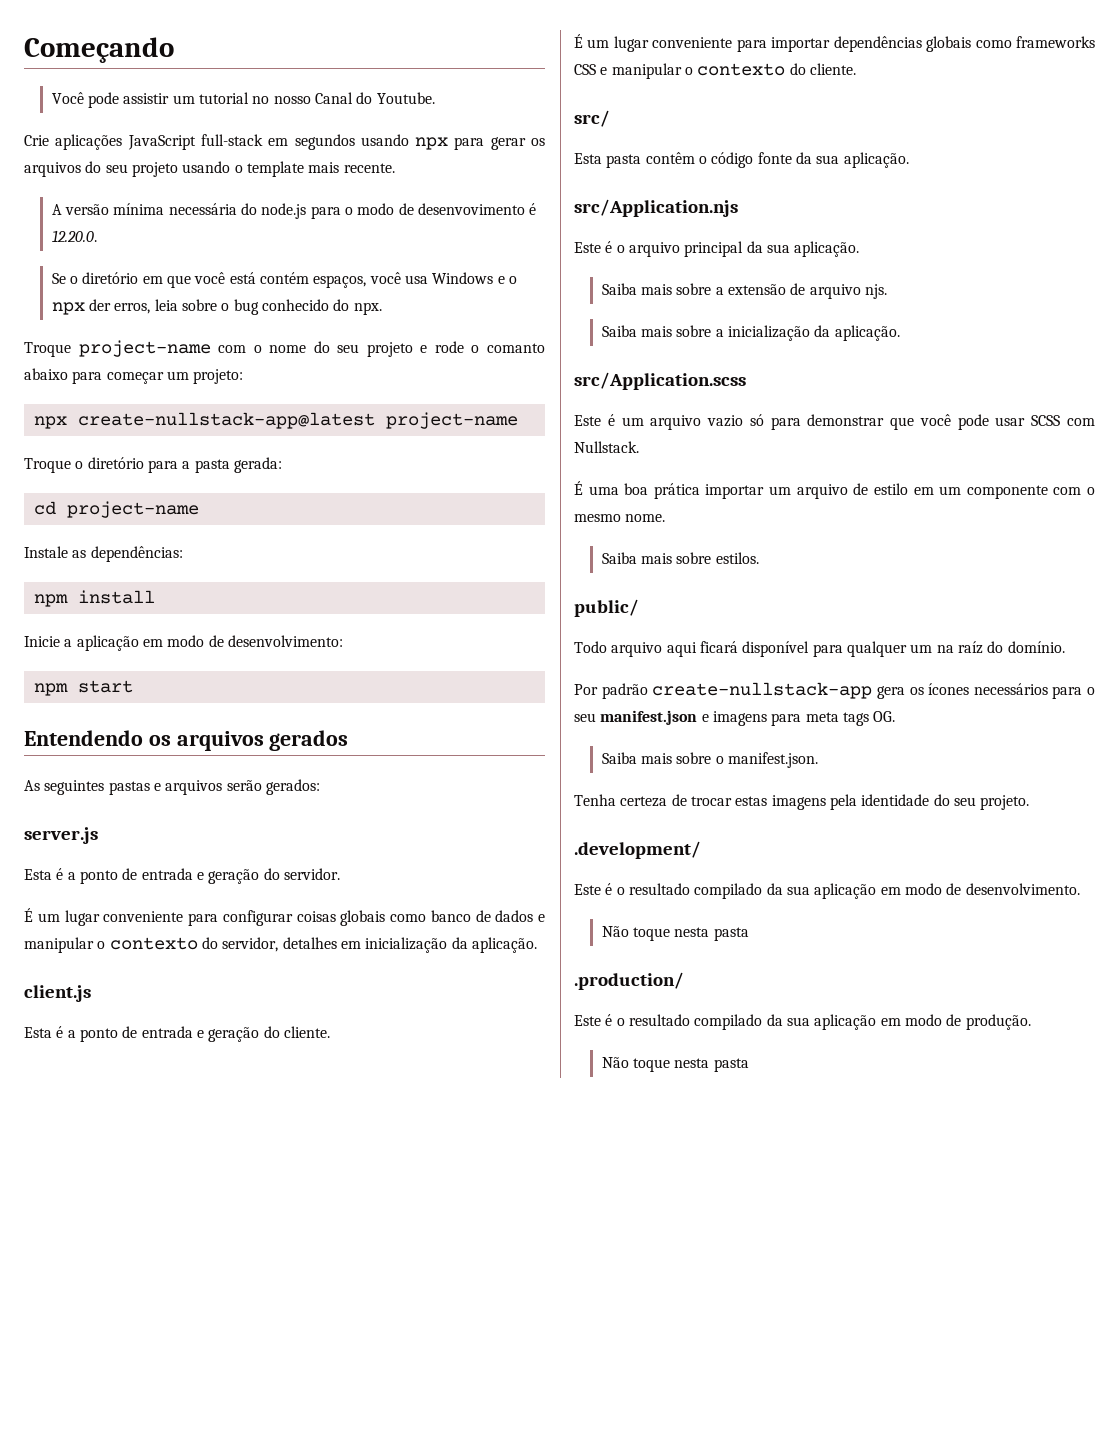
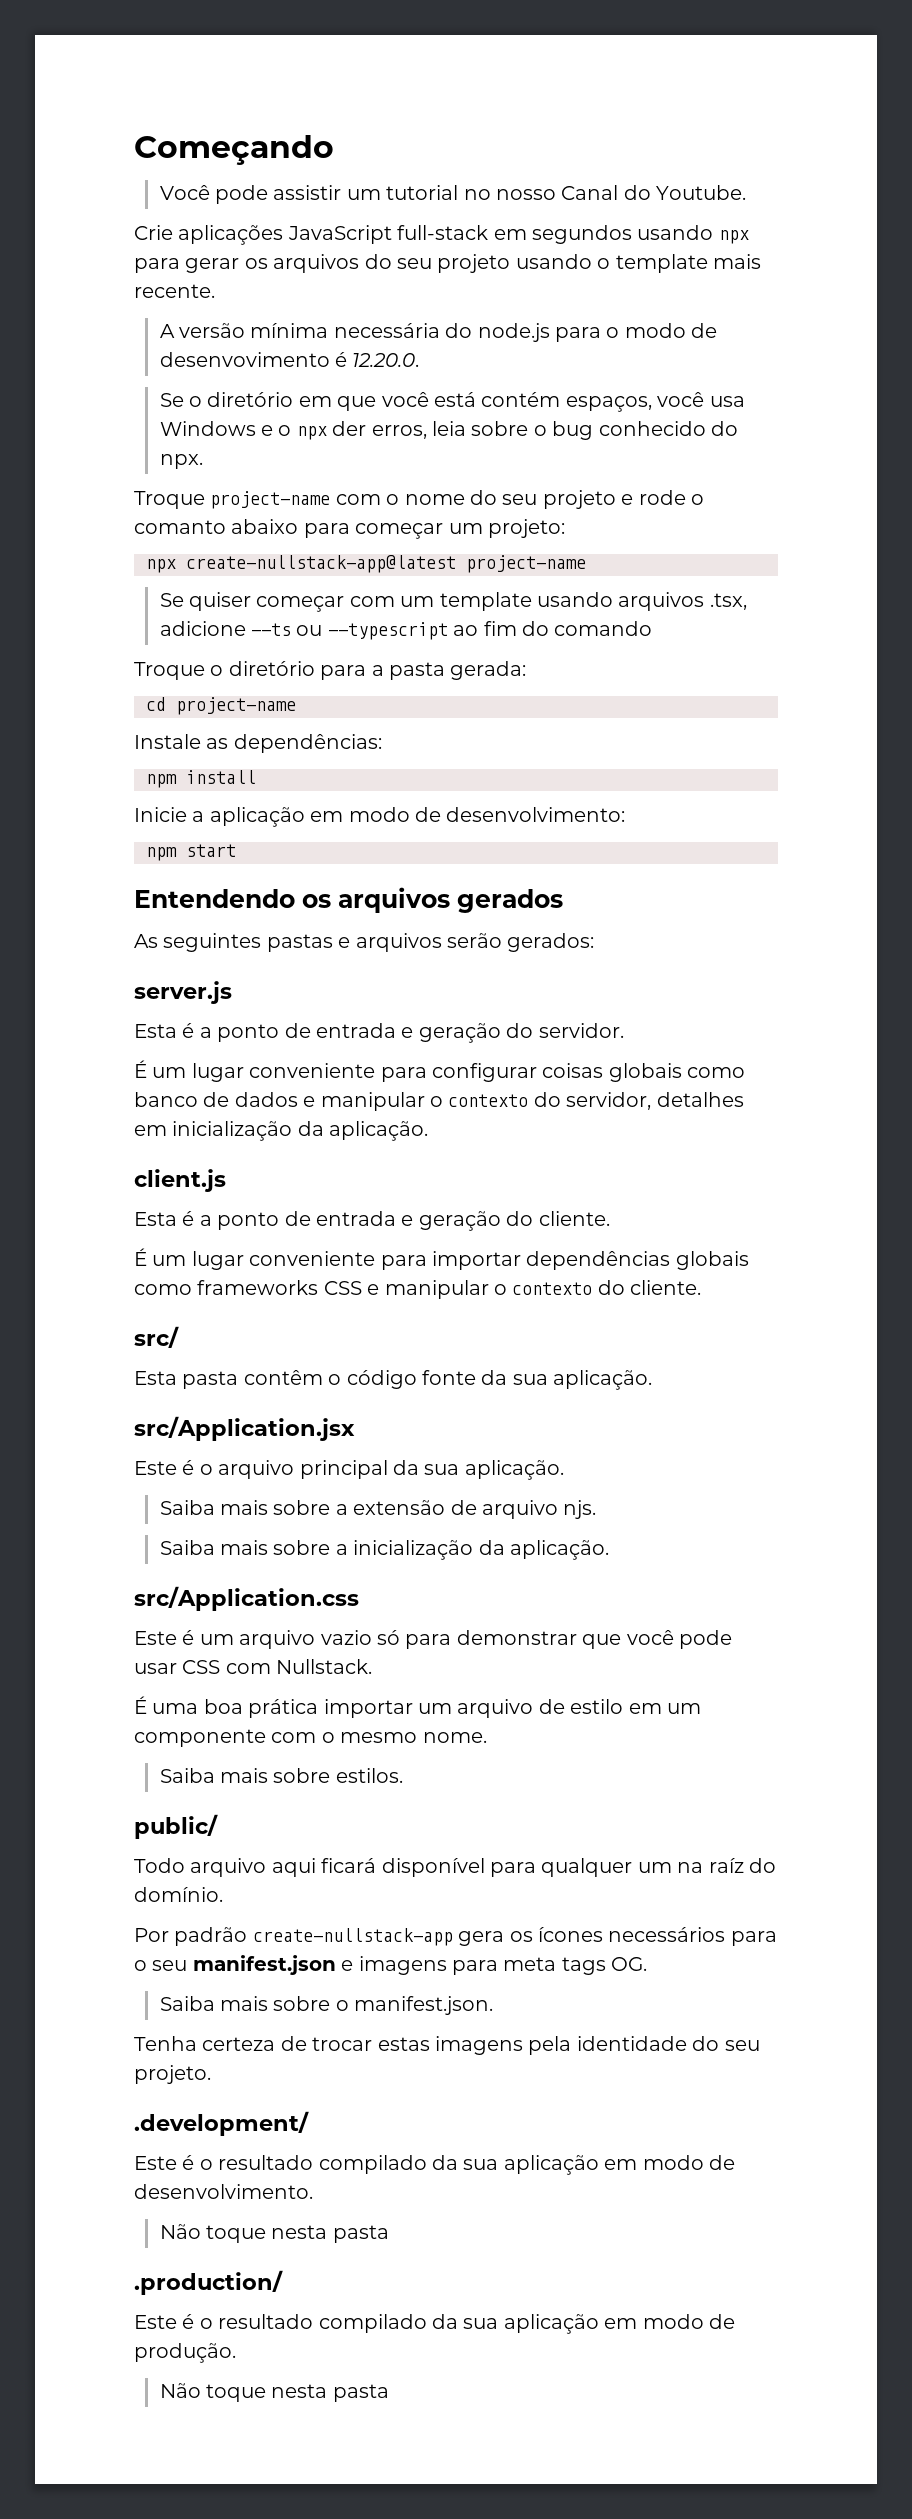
+ Se quiser começar com um template usando arquivos .tsx, adicione --ts ou --typescript ao fim do comando
- src/Application.njs
+ src/Application.jsx
- src/Application.scss
+ src/Application.css
- Este é um arquivo vazio só para demonstrar que você pode usar SCSS com Nullstack.
+ Este é um arquivo vazio só para demonstrar que você pode usar CSS com Nullstack.

